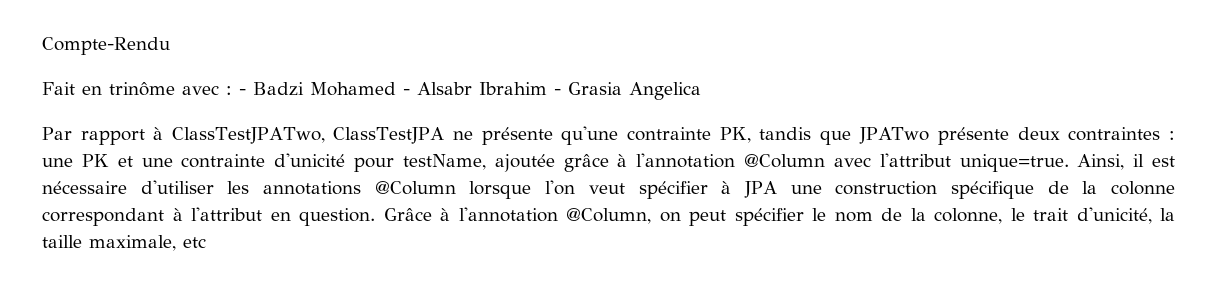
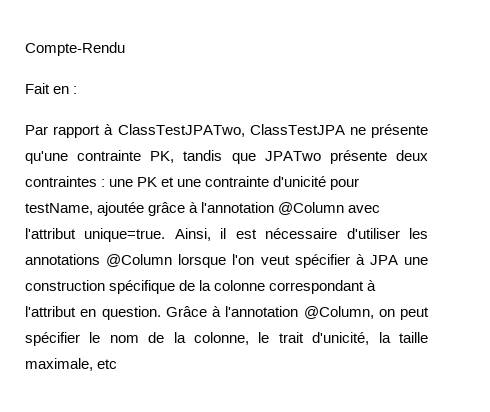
- Fait en trinôme avec : - Badzi Mohamed - Alsabr Ibrahim - Grasia Angelica
+ Fait en :

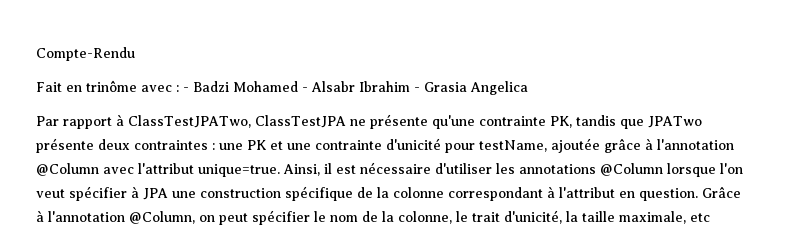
- Fait en :
+ Fait en trinôme avec : - Badzi Mohamed - Alsabr Ibrahim - Grasia Angelica

